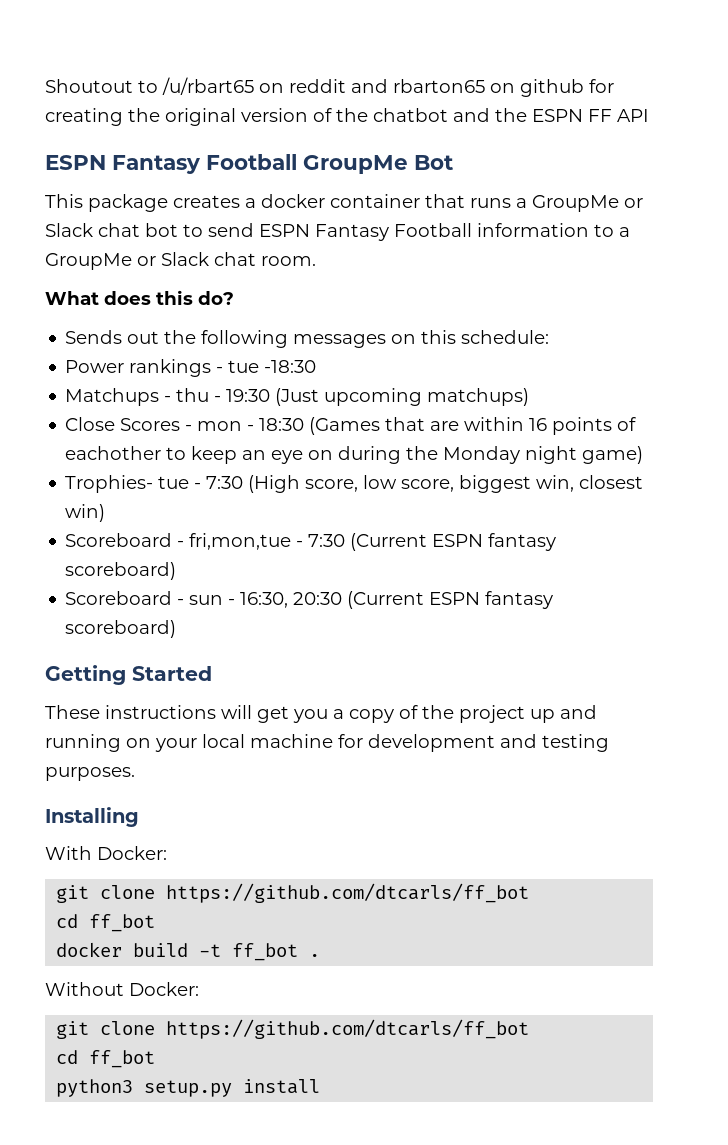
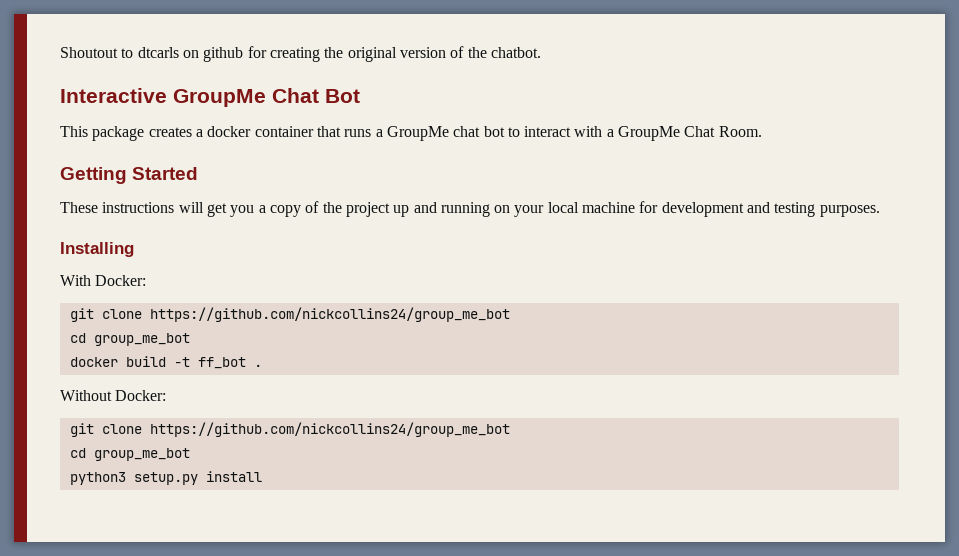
- Shoutout to /u/rbart65 on reddit and rbarton65 on github for creating the original version of the chatbot and the ESPN FF API
- ESPN Fantasy Football GroupMe Bot
+ Shoutout to dtcarls on github for creating the original version of the chatbot.
+ Interactive GroupMe Chat Bot
- This package creates a docker container that runs a GroupMe or Slack chat bot to send ESPN Fantasy Football information to a GroupMe or Slack chat room.
- What does this do?
- Sends out the following messages on this schedule:
- Power rankings - tue -18:30
- Matchups - thu - 19:30 (Just upcoming matchups)
- Close Scores - mon - 18:30 (Games that are within 16 points of eachother to keep an eye on during the Monday night game)
- Trophies- tue - 7:30 (High score, low score, biggest win, closest win)
- Scoreboard - fri,mon,tue - 7:30 (Current ESPN fantasy scoreboard)
- Scoreboard - sun - 16:30, 20:30 (Current ESPN fantasy scoreboard)
+ This package creates a docker container that runs a GroupMe chat bot to interact with a GroupMe Chat Room.
  With Docker:
- git clone https://github.com/dtcarls/ff_bot
- cd ff_bot
+ git clone https://github.com/nickcollins24/group_me_bot
+ cd group_me_bot
  Without Docker:
- git clone https://github.com/dtcarls/ff_bot
- cd ff_bot
+ git clone https://github.com/nickcollins24/group_me_bot
+ cd group_me_bot

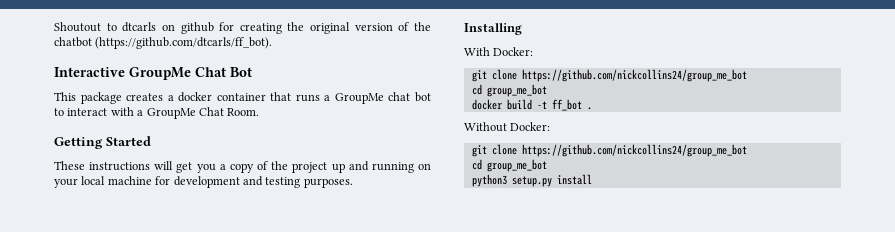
- Shoutout to dtcarls on github for creating the original version of the chatbot.
+ Shoutout to dtcarls on github for creating the original version of the chatbot (https://github.com/dtcarls/ff_bot).

